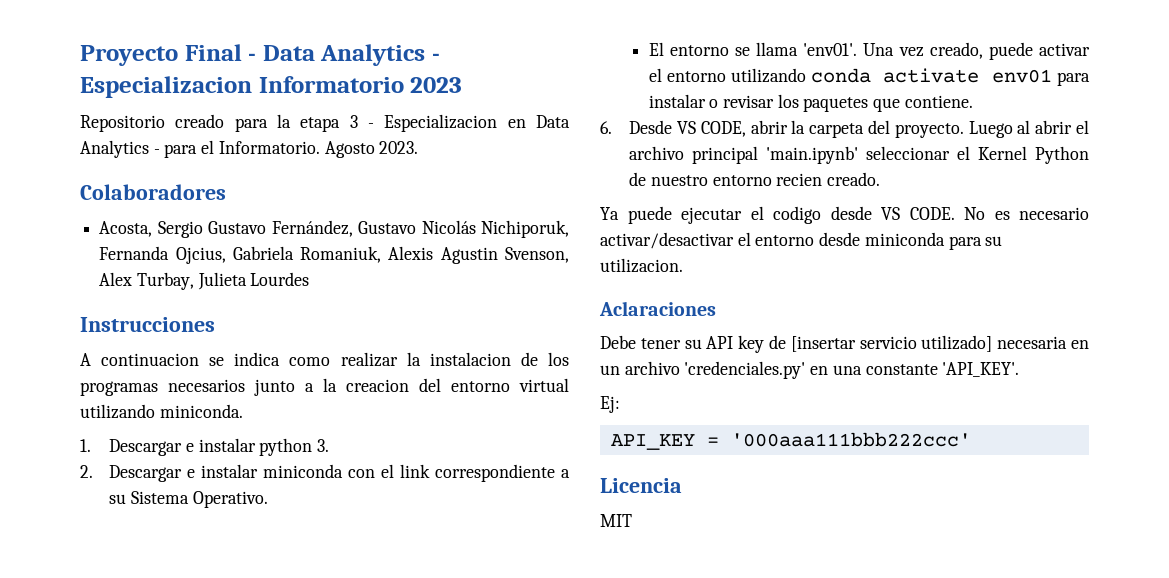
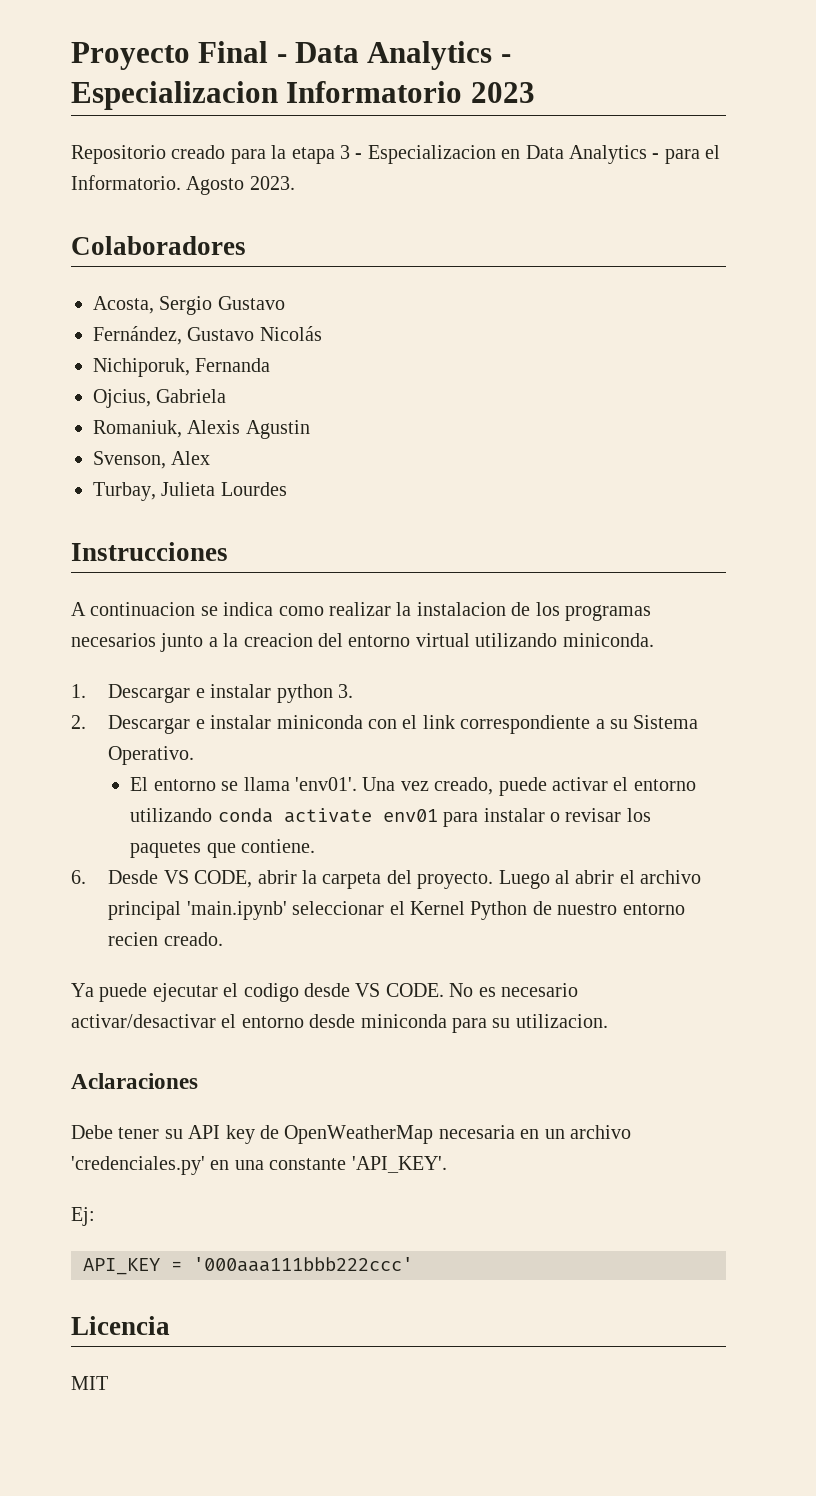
- Acosta, Sergio Gustavo Fernández, Gustavo Nicolás Nichiporuk, Fernanda Ojcius, Gabriela Romaniuk, Alexis Agustin Svenson, Alex Turbay, Julieta Lourdes
+ Acosta, Sergio Gustavo
+ Fernández, Gustavo Nicolás
+ Nichiporuk, Fernanda
+ Ojcius, Gabriela
+ Romaniuk, Alexis Agustin
+ Svenson, Alex
+ Turbay, Julieta Lourdes
- Debe tener su API key de [insertar servicio utilizado] necesaria en un archivo 'credenciales.py' en una constante 'API_KEY'.
+ Debe tener su API key de OpenWeatherMap necesaria en un archivo 'credenciales.py' en una constante 'API_KEY'.

